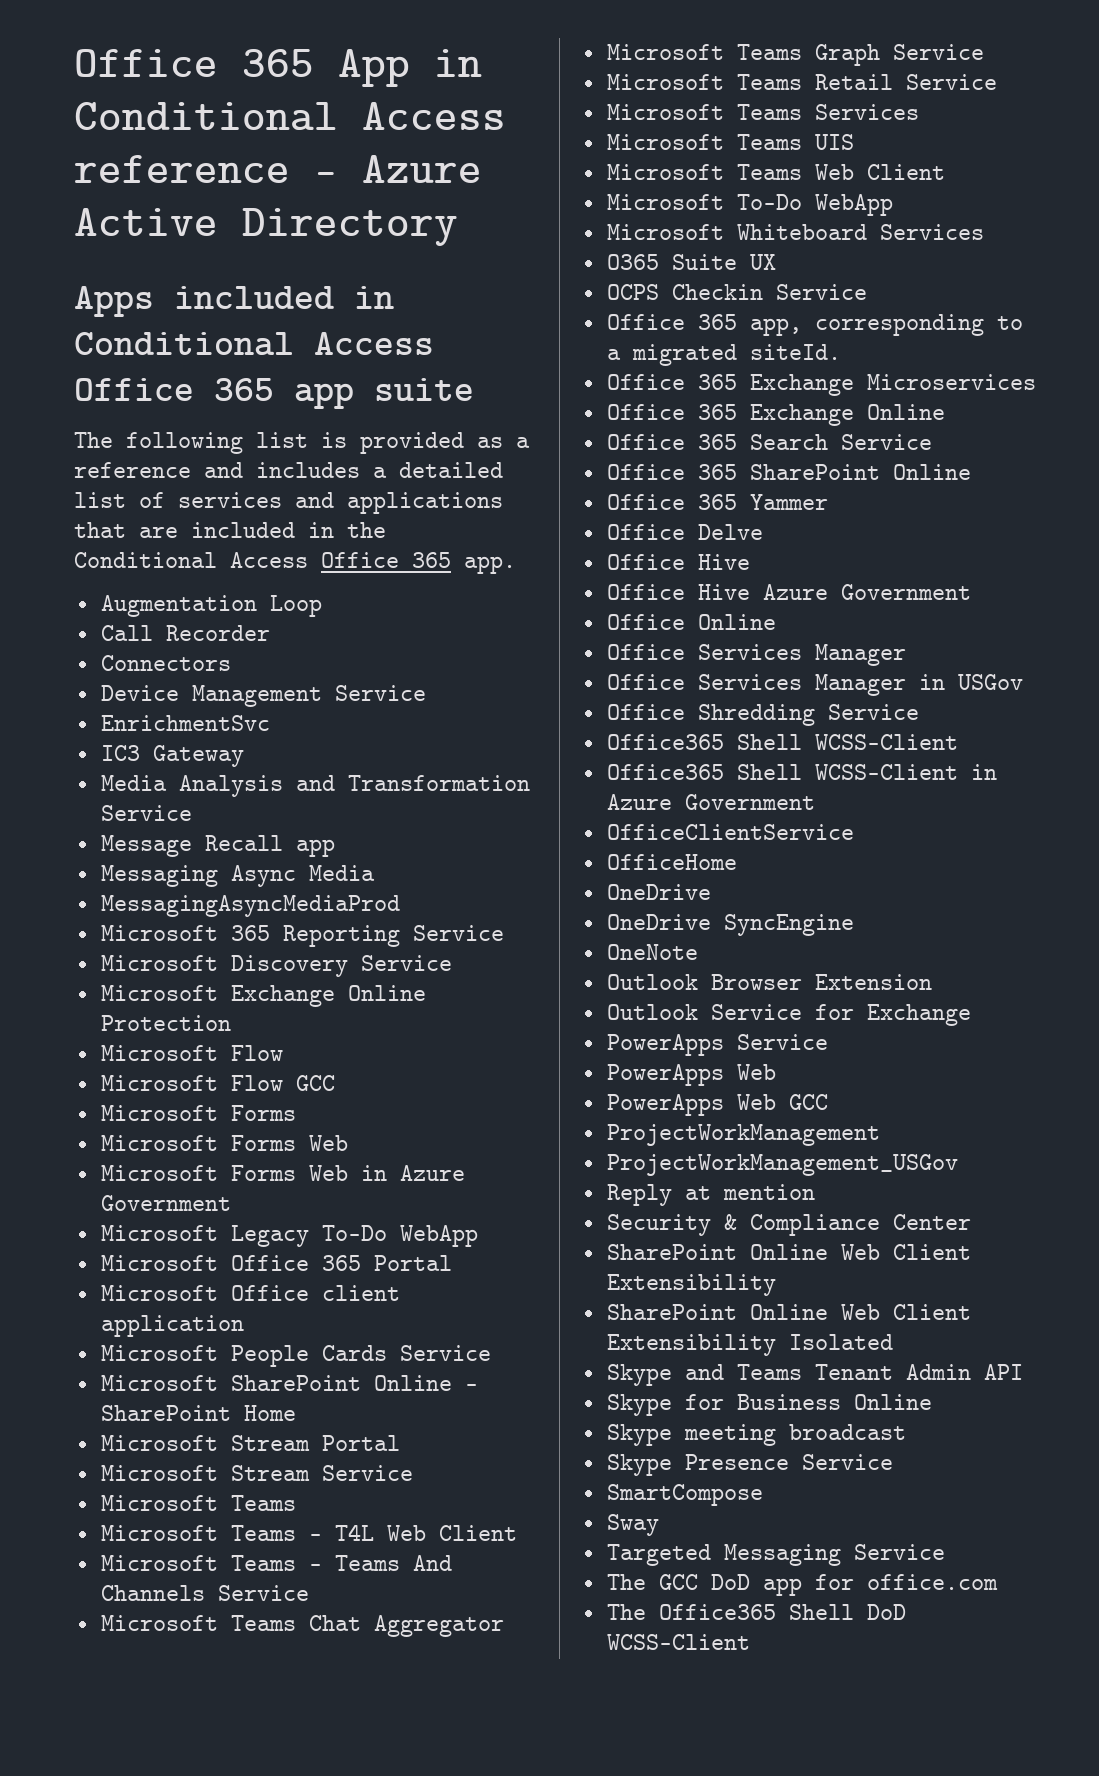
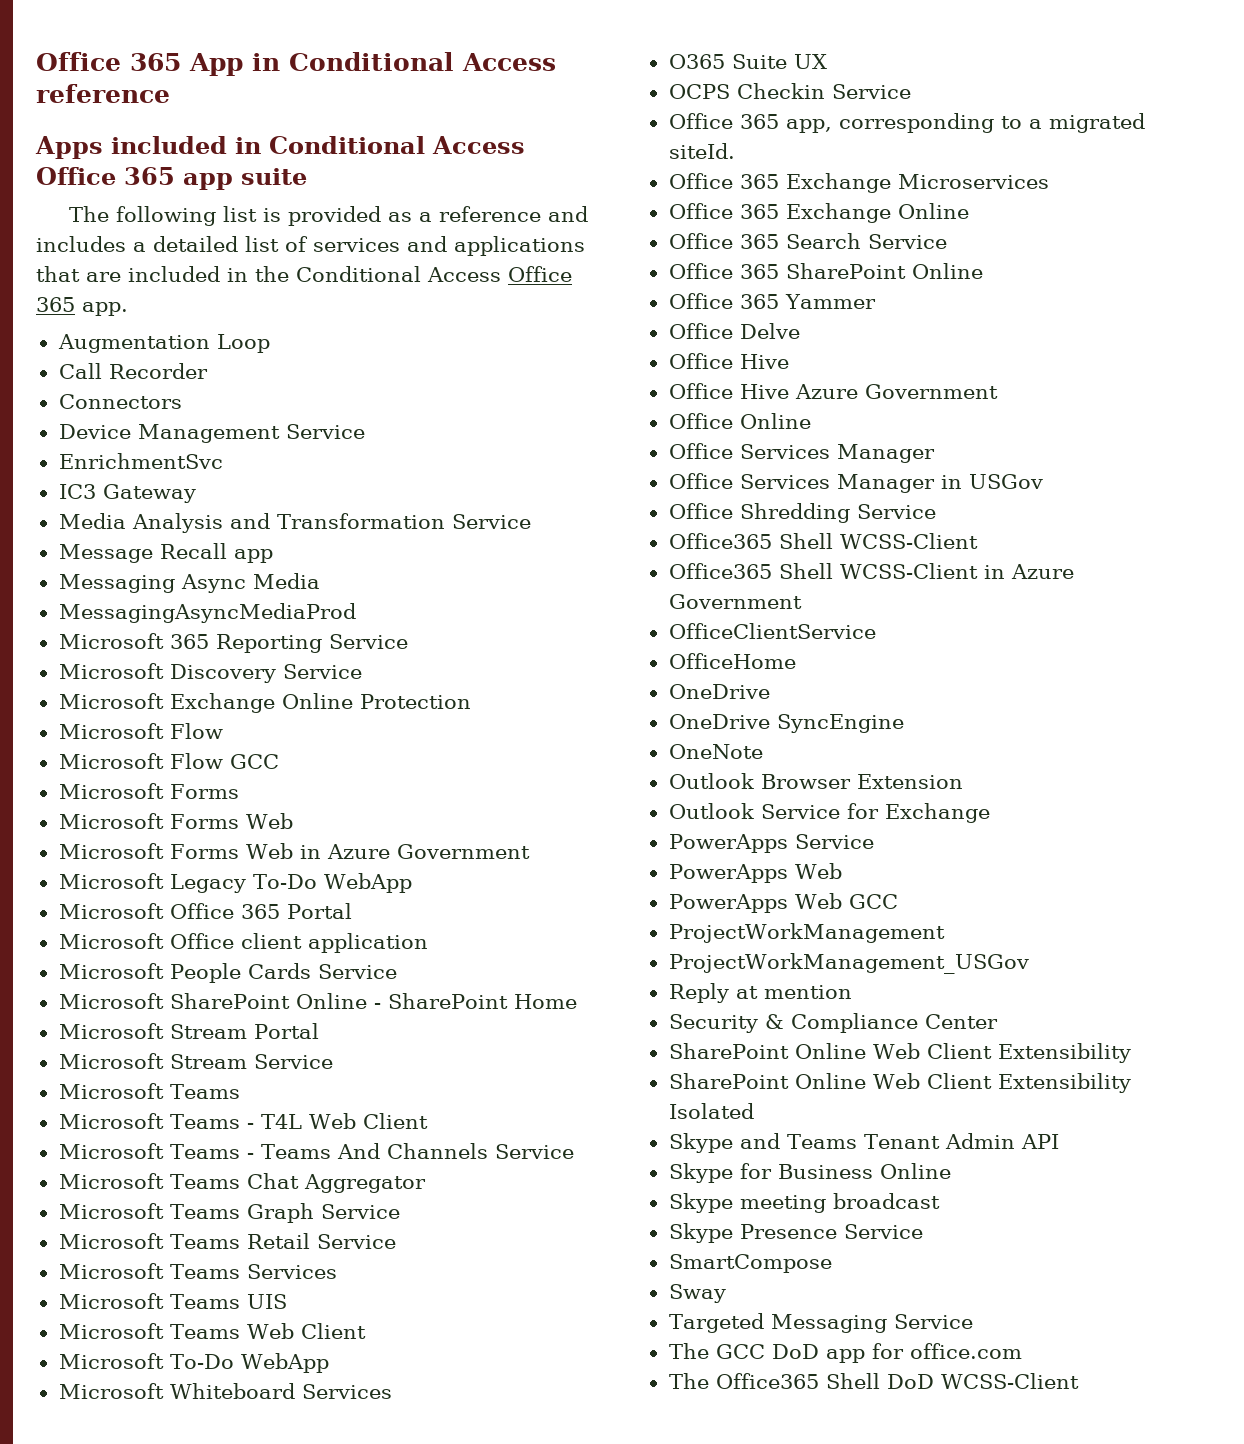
- Office 365 App in Conditional Access reference - Azure Active Directory
+ Office 365 App in Conditional Access reference

